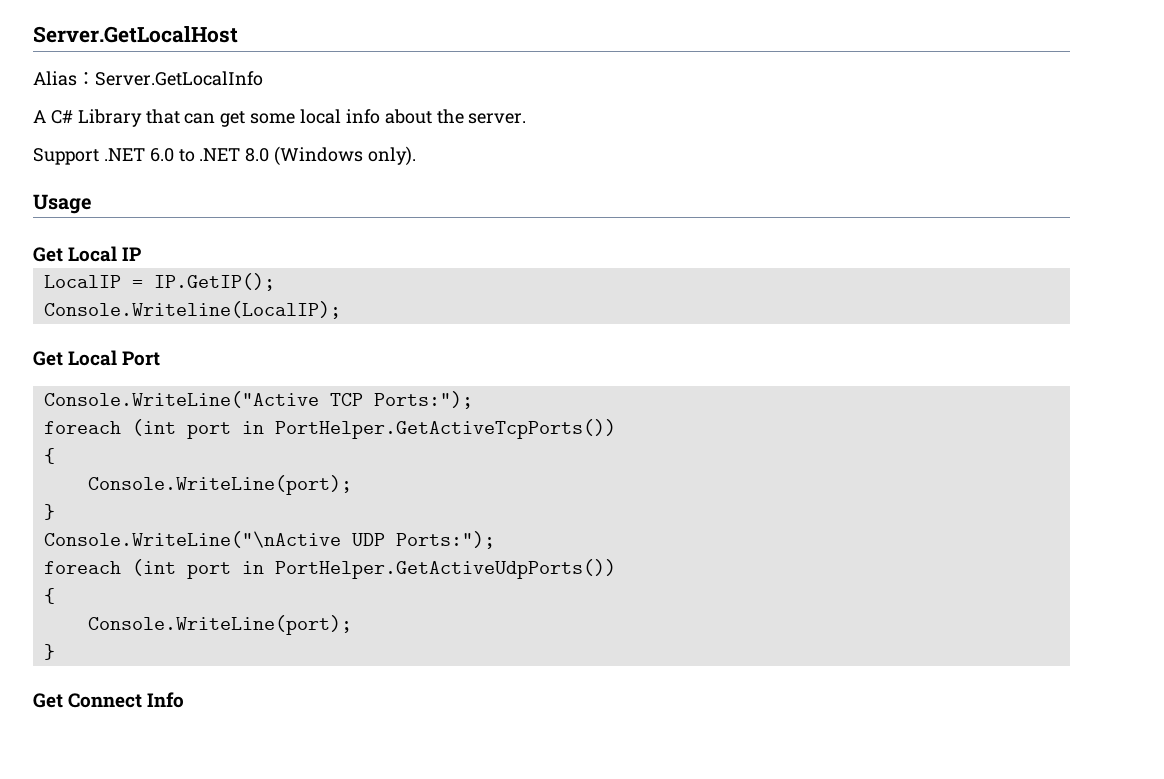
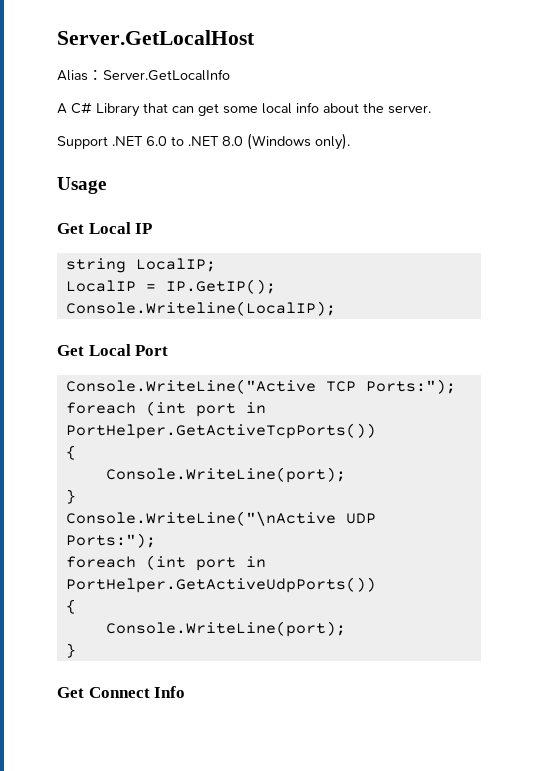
+ string LocalIP;

